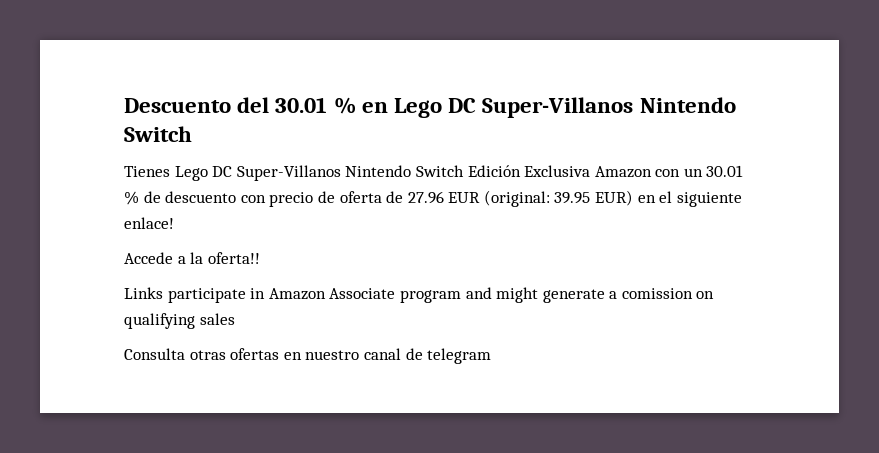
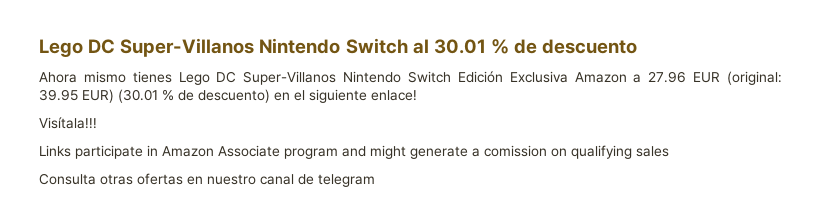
- Descuento del 30.01 % en Lego DC Super-Villanos Nintendo Switch
- Tienes Lego DC Super-Villanos Nintendo Switch Edición Exclusiva Amazon con un 30.01 % de descuento con precio de oferta de 27.96 EUR (original: 39.95 EUR) en el siguiente enlace!
+ Lego DC Super-Villanos Nintendo Switch al 30.01 % de descuento
+ Ahora mismo tienes Lego DC Super-Villanos Nintendo Switch Edición Exclusiva Amazon a 27.96 EUR (original: 39.95 EUR) (30.01 % de descuento) en el siguiente enlace!
- Accede a la oferta!!
+ Visítala!!!

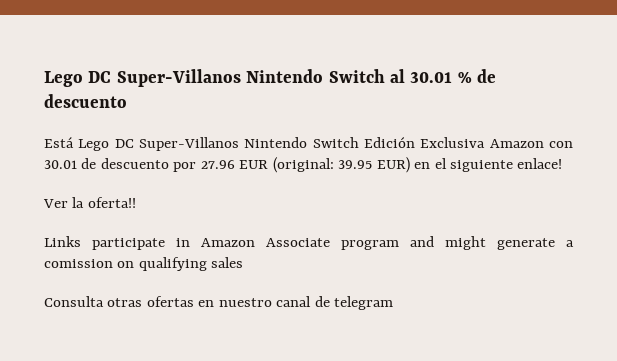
- Ahora mismo tienes Lego DC Super-Villanos Nintendo Switch Edición Exclusiva Amazon a 27.96 EUR (original: 39.95 EUR) (30.01 % de descuento) en el siguiente enlace!
+ Está Lego DC Super-Villanos Nintendo Switch Edición Exclusiva Amazon con 30.01 de descuento por 27.96 EUR (original: 39.95 EUR) en el siguiente enlace!
- Visítala!!!
+ Ver la oferta!!

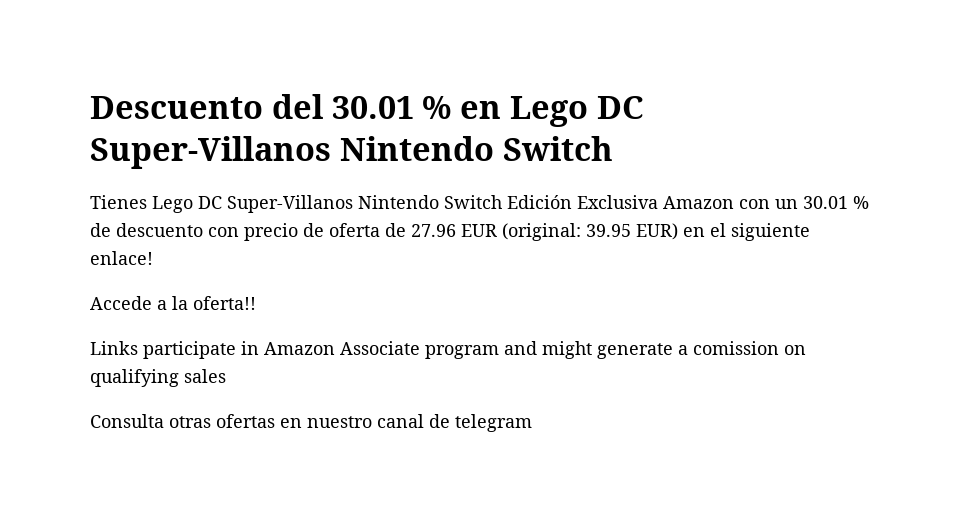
- Lego DC Super-Villanos Nintendo Switch al 30.01 % de descuento
- Está Lego DC Super-Villanos Nintendo Switch Edición Exclusiva Amazon con 30.01 de descuento por 27.96 EUR (original: 39.95 EUR) en el siguiente enlace!
+ Descuento del 30.01 % en Lego DC Super-Villanos Nintendo Switch
+ Tienes Lego DC Super-Villanos Nintendo Switch Edición Exclusiva Amazon con un 30.01 % de descuento con precio de oferta de 27.96 EUR (original: 39.95 EUR) en el siguiente enlace!
- Ver la oferta!!
+ Accede a la oferta!!

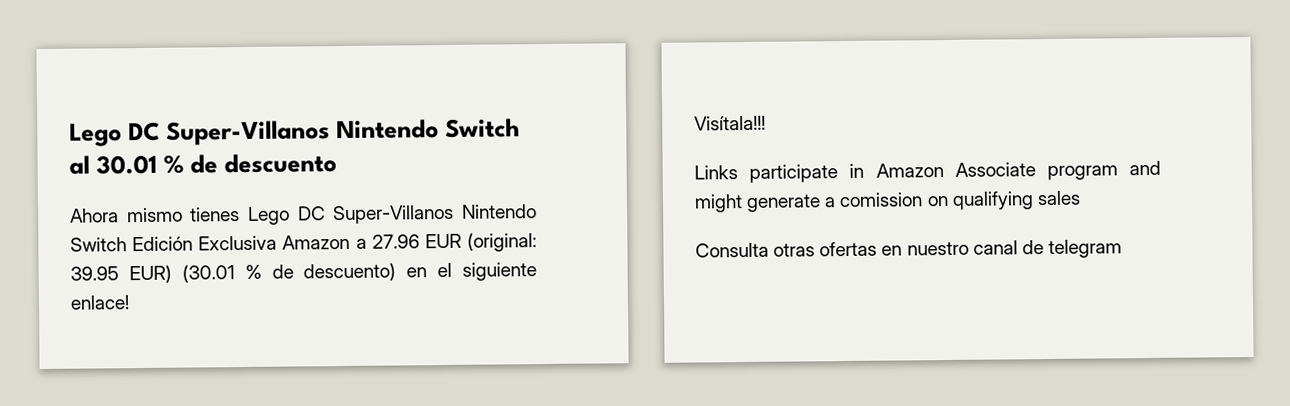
- Descuento del 30.01 % en Lego DC Super-Villanos Nintendo Switch
- Tienes Lego DC Super-Villanos Nintendo Switch Edición Exclusiva Amazon con un 30.01 % de descuento con precio de oferta de 27.96 EUR (original: 39.95 EUR) en el siguiente enlace!
+ Lego DC Super-Villanos Nintendo Switch al 30.01 % de descuento
+ Ahora mismo tienes Lego DC Super-Villanos Nintendo Switch Edición Exclusiva Amazon a 27.96 EUR (original: 39.95 EUR) (30.01 % de descuento) en el siguiente enlace!
- Accede a la oferta!!
+ Visítala!!!

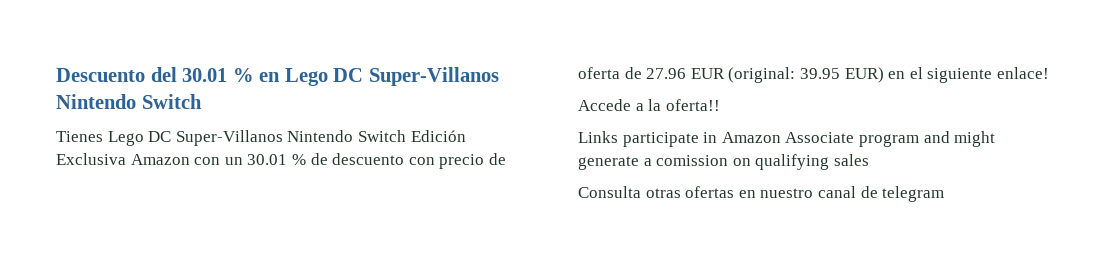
- Lego DC Super-Villanos Nintendo Switch al 30.01 % de descuento
- Ahora mismo tienes Lego DC Super-Villanos Nintendo Switch Edición Exclusiva Amazon a 27.96 EUR (original: 39.95 EUR) (30.01 % de descuento) en el siguiente enlace!
+ Descuento del 30.01 % en Lego DC Super-Villanos Nintendo Switch
+ Tienes Lego DC Super-Villanos Nintendo Switch Edición Exclusiva Amazon con un 30.01 % de descuento con precio de oferta de 27.96 EUR (original: 39.95 EUR) en el siguiente enlace!
- Visítala!!!
+ Accede a la oferta!!

